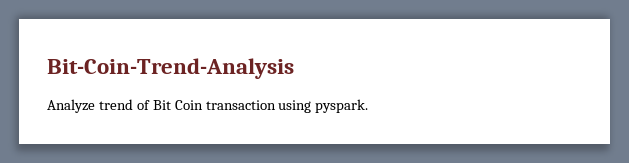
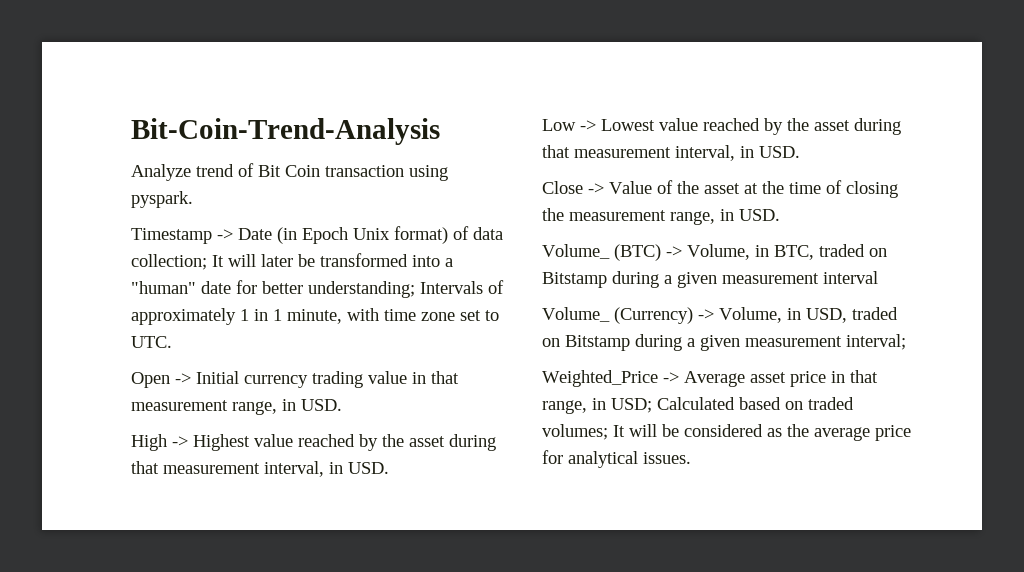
+ Timestamp -> Date (in Epoch Unix format) of data collection; It will later be transformed into a "human" date for better understanding; Intervals of approximately 1 in 1 minute, with time zone set to UTC.
+ Open -> Initial currency trading value in that measurement range, in USD.
+ High -> Highest value reached by the asset during that measurement interval, in USD.
+ Low -> Lowest value reached by the asset during that measurement interval, in USD.
+ Close -> Value of the asset at the time of closing the measurement range, in USD.
+ Volume_ (BTC) -> Volume, in BTC, traded on Bitstamp during a given measurement interval
+ Volume_ (Currency) -> Volume, in USD, traded on Bitstamp during a given measurement interval;
+ Weighted_Price -> Average asset price in that range, in USD; Calculated based on traded volumes; It will be considered as the average price for analytical issues.

